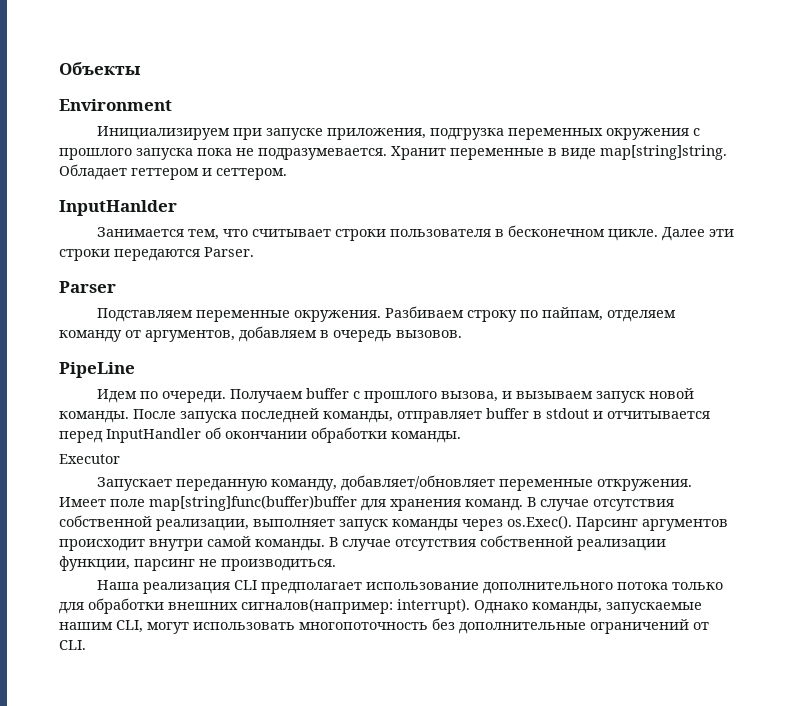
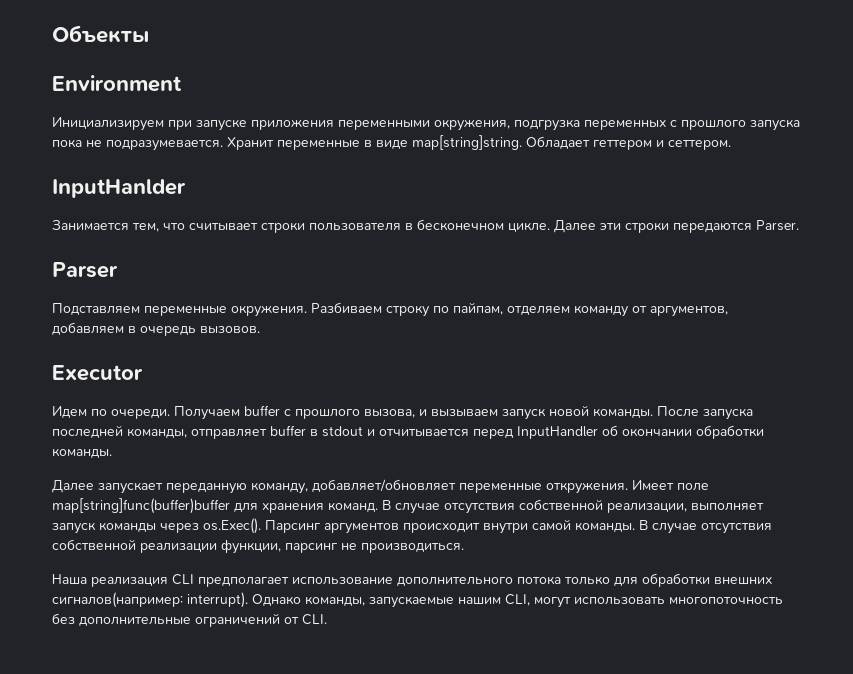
- Инициализируем при запуске приложения, подгрузка переменных окружения с прошлого запуска пока не подразумевается.
+ Инициализируем при запуске приложения переменными окружения, подгрузка переменных с прошлого запуска пока не подразумевается.
- PipeLine
+ Executor
- Executor
- Запускает переданную команду, добавляет/обновляет переменные откружения.
+ Далее запускает переданную команду, добавляет/обновляет переменные откружения.

